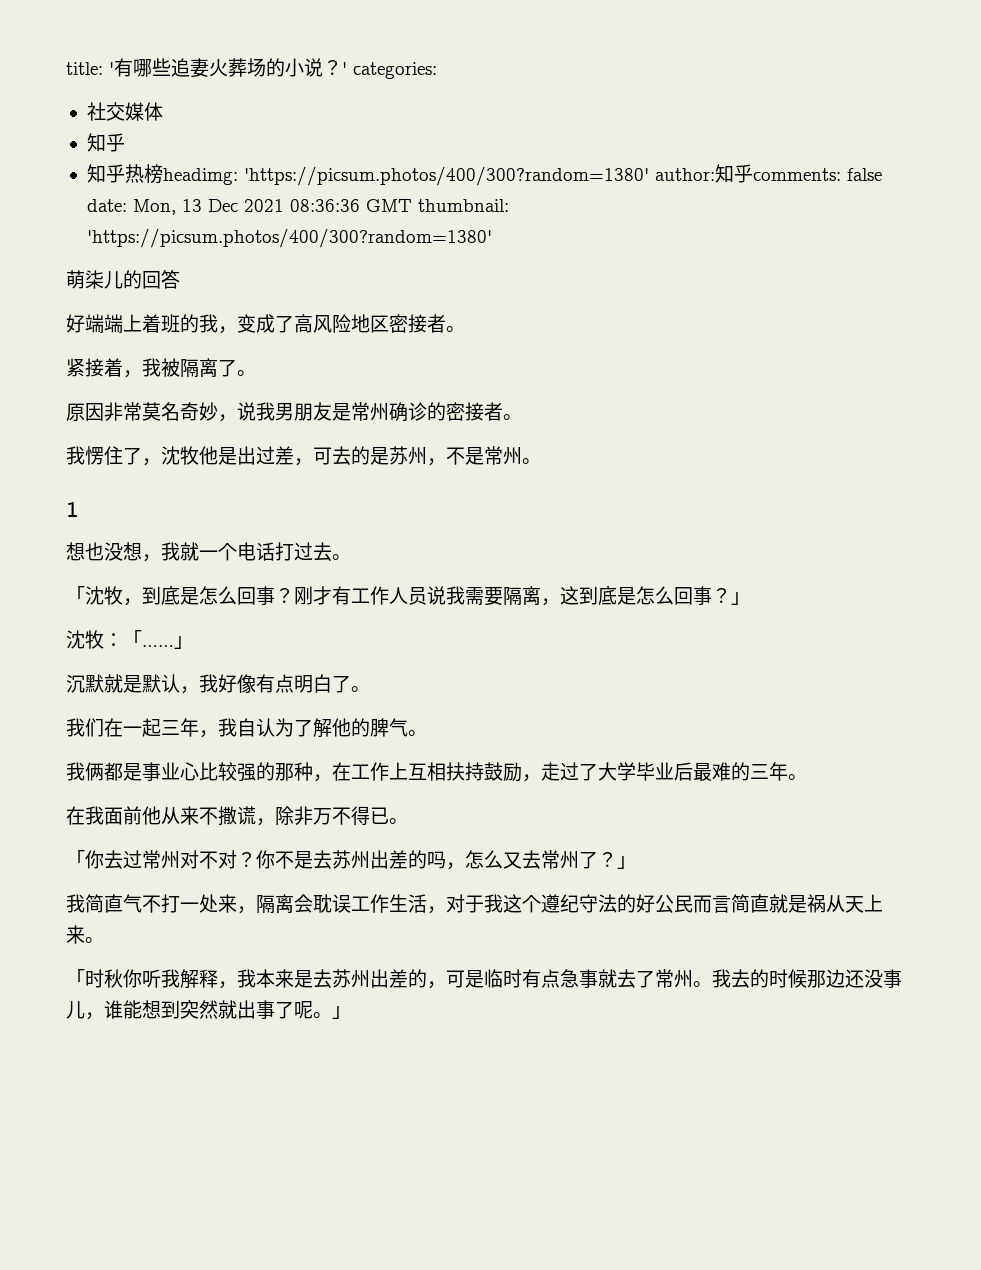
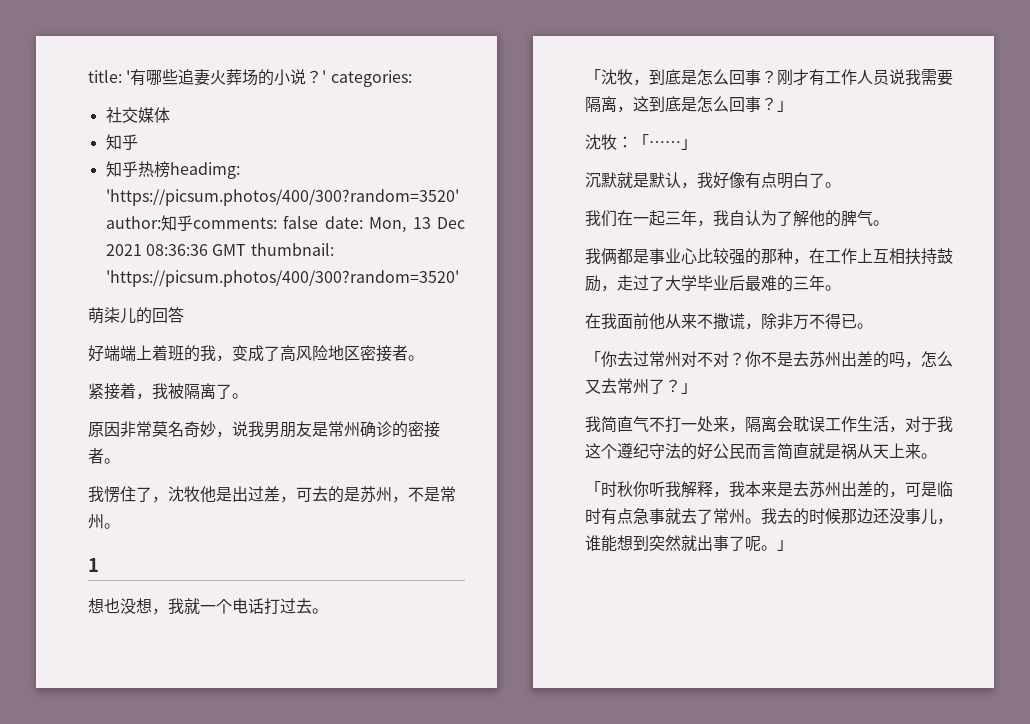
- 知乎热榜headimg: 'https://picsum.photos/400/300?random=1380' author:知乎comments: false date: Mon, 13 Dec 2021 08:36:36 GMT thumbnail: 'https://picsum.photos/400/300?random=1380'
+ 知乎热榜headimg: 'https://picsum.photos/400/300?random=3520' author:知乎comments: false date: Mon, 13 Dec 2021 08:36:36 GMT thumbnail: 'https://picsum.photos/400/300?random=3520'

